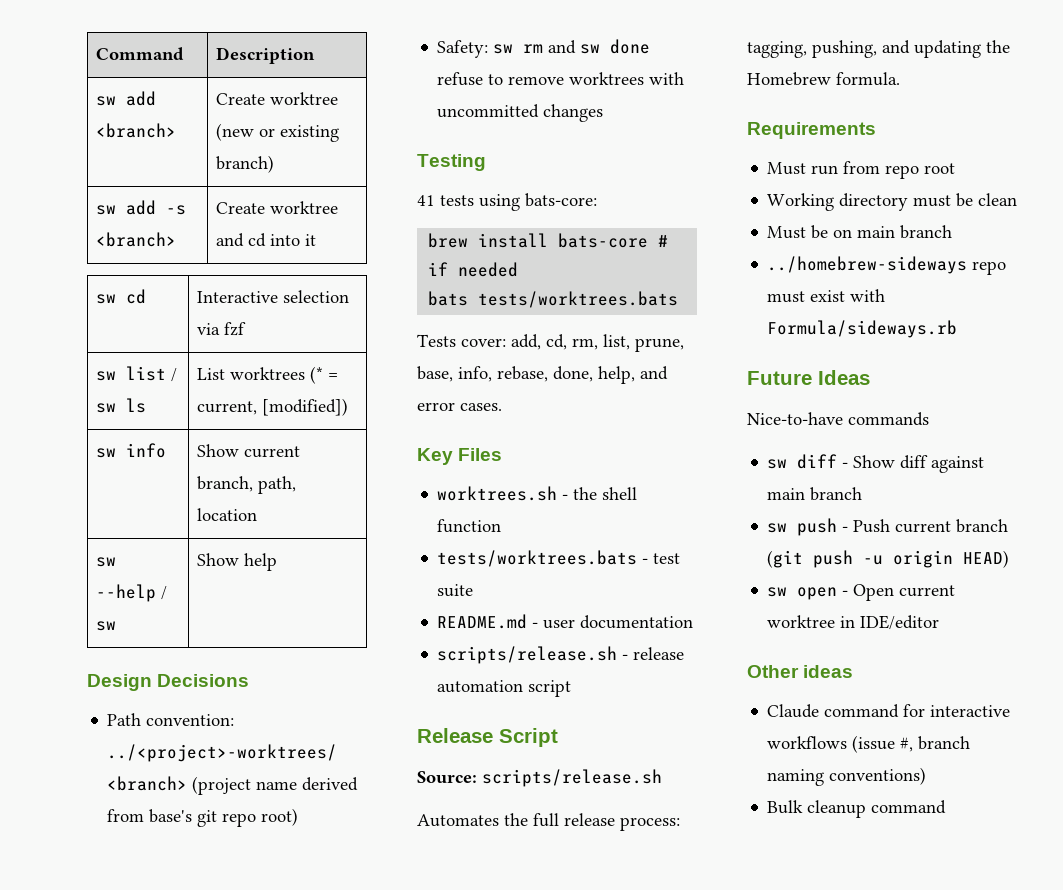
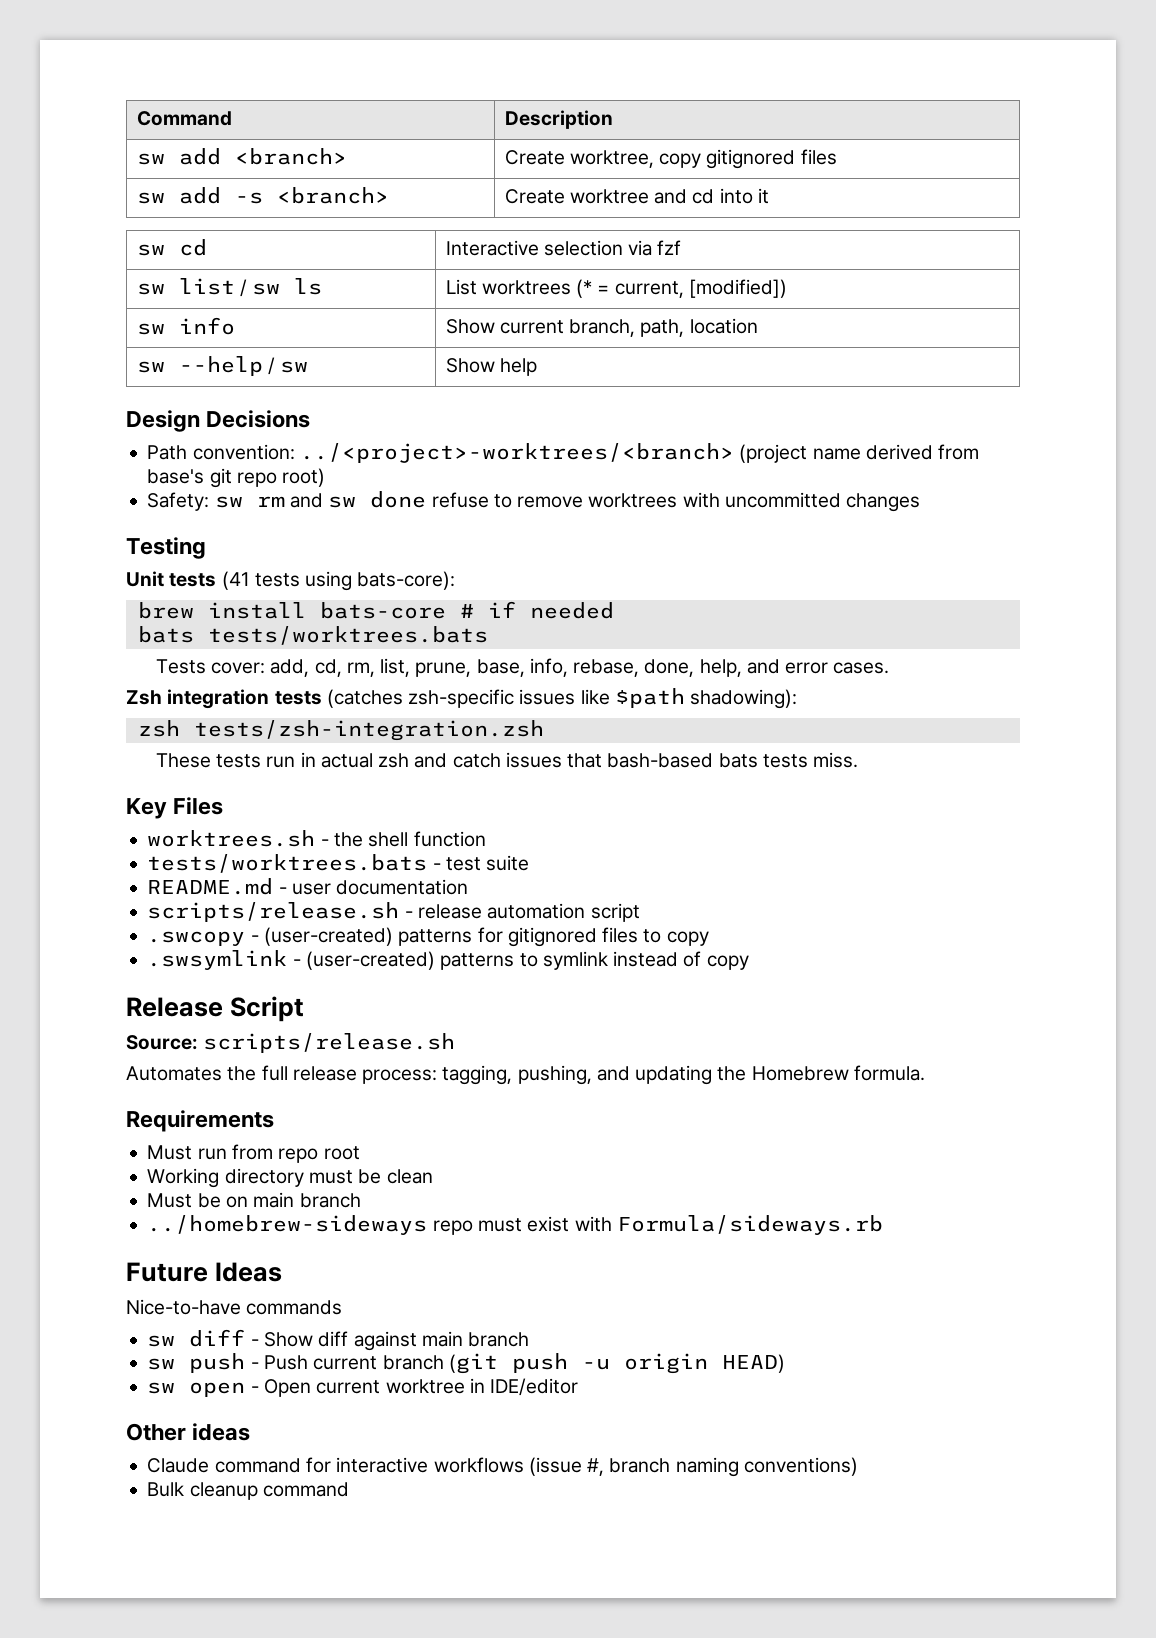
- sw add <branch> | Create worktree (new or existing branch)
+ sw add <branch> | Create worktree, copy gitignored files
- 41 tests using bats-core:
+ Unit tests (41 tests using bats-core):
+ Zsh integration tests (catches zsh-specific issues like $path shadowing):
+ zsh tests/zsh-integration.zsh
+ These tests run in actual zsh and catch issues that bash-based bats tests miss.
+ .swcopy - (user-created) patterns for gitignored files to copy
+ .swsymlink - (user-created) patterns to symlink instead of copy

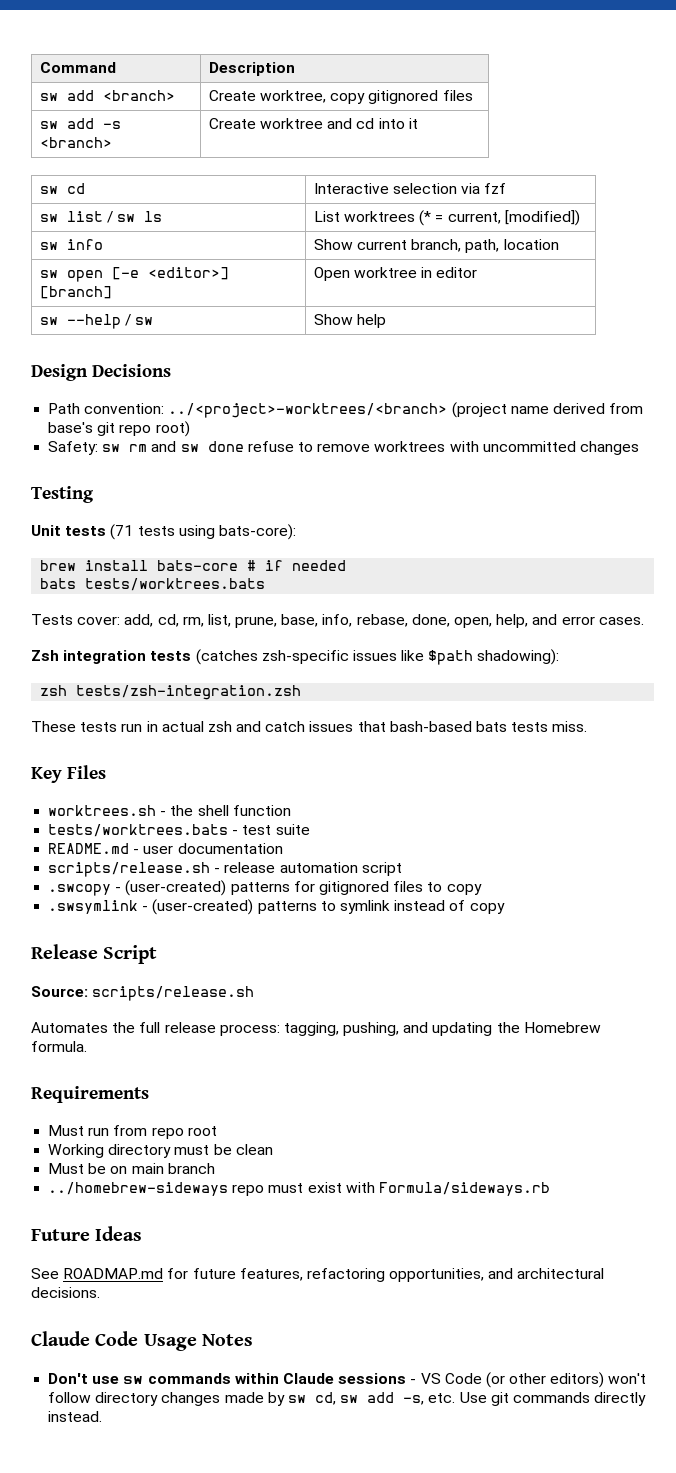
+ sw open [-e <editor>] [branch] | Open worktree in editor
- Unit tests (41 tests using bats-core):
+ Unit tests (71 tests using bats-core):
- Tests cover: add, cd, rm, list, prune, base, info, rebase, done, help, and error cases.
+ Tests cover: add, cd, rm, list, prune, base, info, rebase, done, open, help, and error cases.
- Nice-to-have commands
- sw diff - Show diff against main branch
- sw push - Push current branch (git push -u origin HEAD)
- sw open - Open current worktree in IDE/editor
- Other ideas
- Claude command for interactive workflows (issue #, branch naming conventions)
- Bulk cleanup command
+ See ROADMAP.md for future features, refactoring opportunities, and architectural decisions.
+ Claude Code Usage Notes
+ Don't use sw commands within Claude sessions - VS Code (or other editors) won't follow directory changes made by sw cd, sw add -s, etc. Use git commands directly instead.

